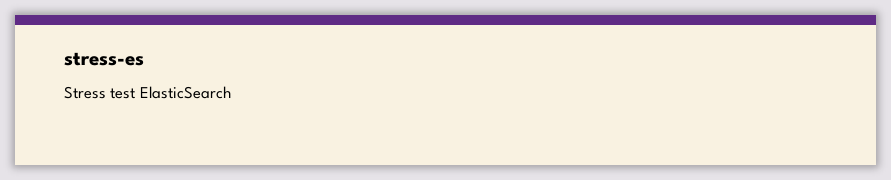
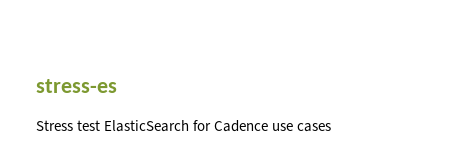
- Stress test ElasticSearch
+ Stress test ElasticSearch for Cadence use cases

